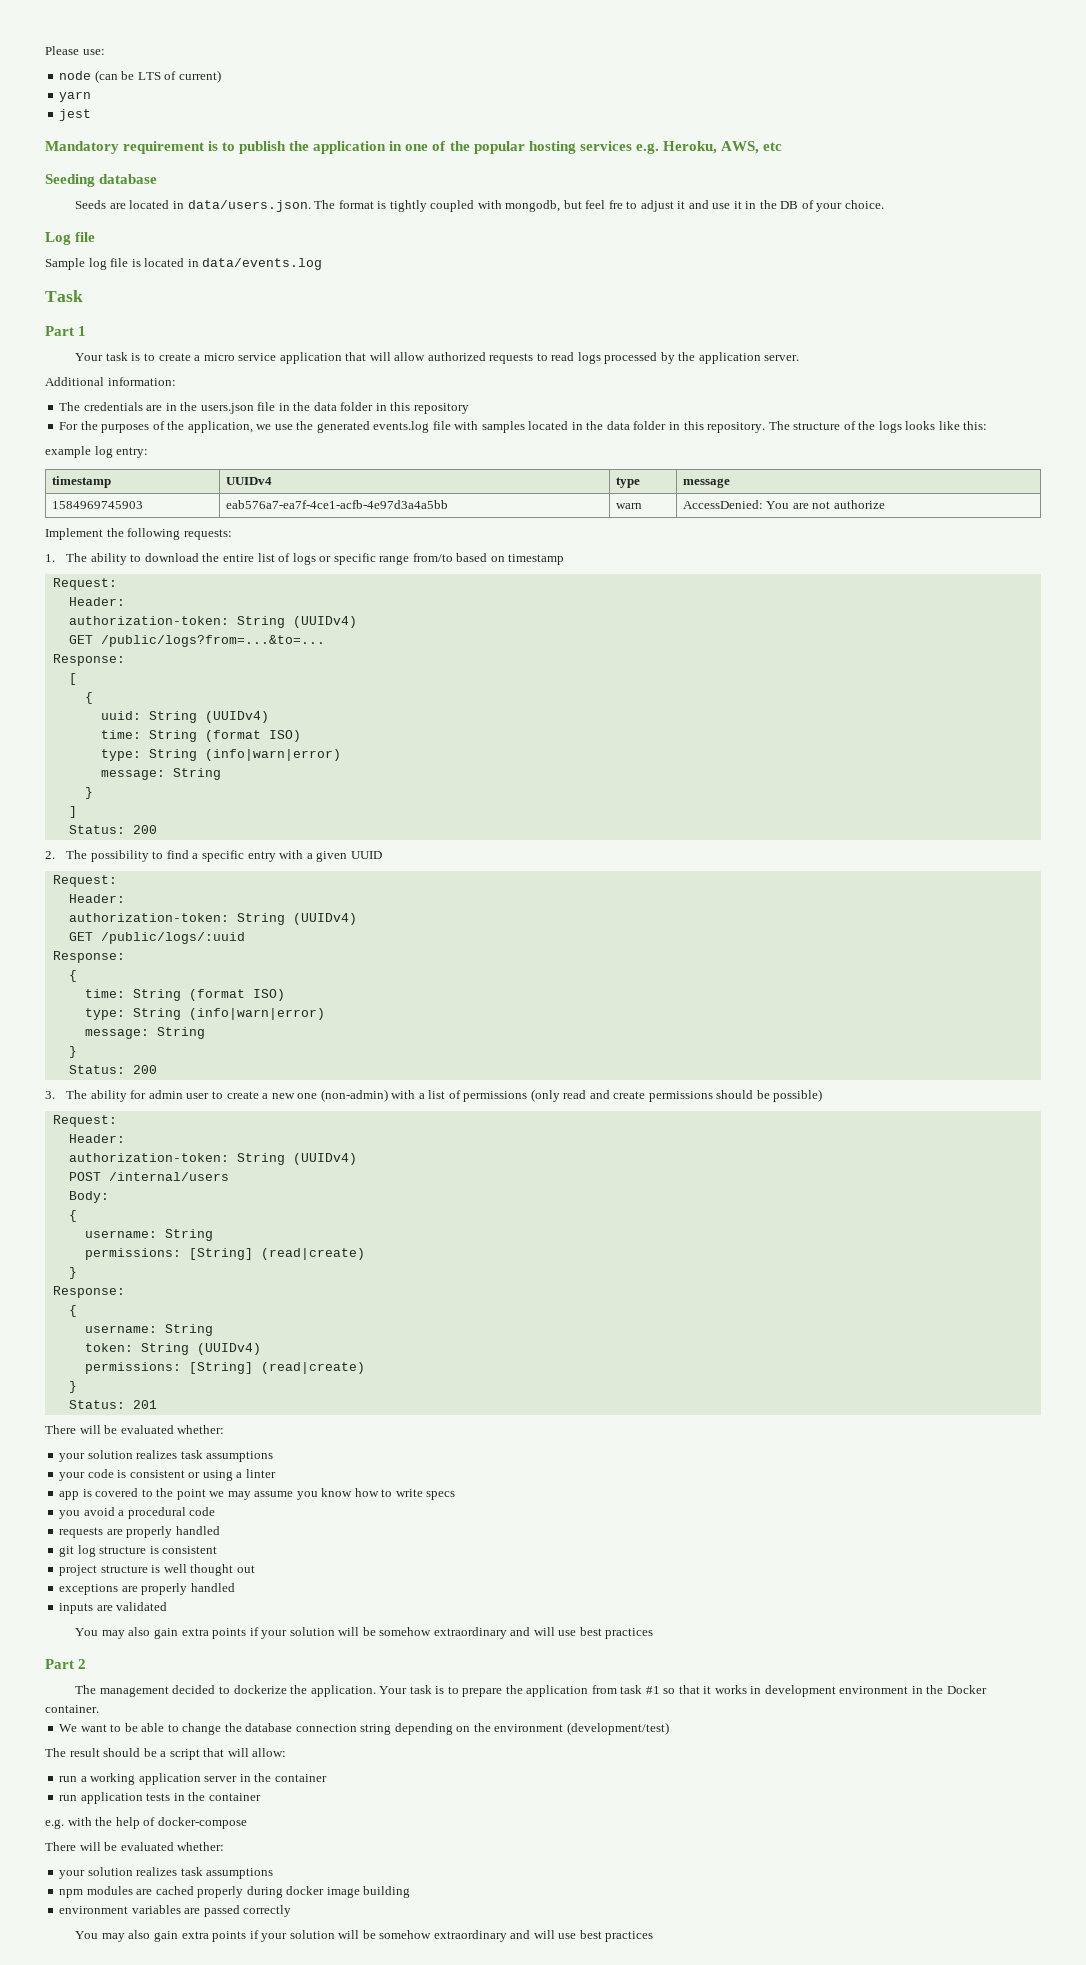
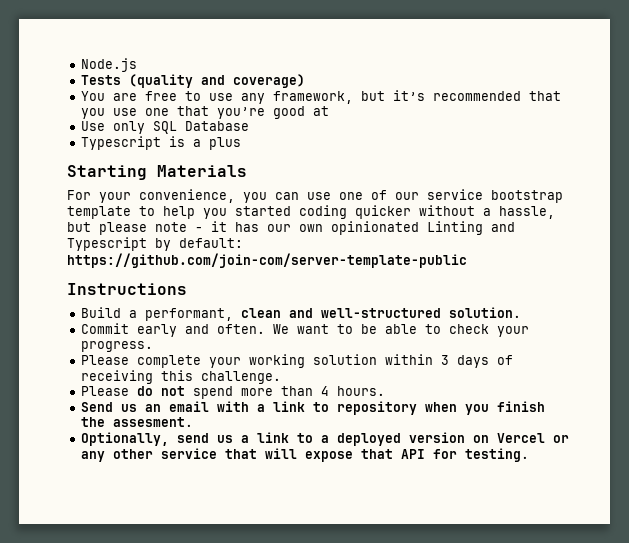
- Please use:
- node (can be LTS of current)
- yarn
- jest
- Mandatory requirement is to publish the application in one of the popular hosting services e.g. Heroku, AWS, etc
- Seeding database
- Seeds are located in data/users.json. The format is tightly coupled with mongodb, but feel fre to adjust it and use it in the DB of your choice.
- Log file
- Sample log file is located in data/events.log
- Task
- Part 1
- Your task is to create a micro service application that will allow authorized requests to read logs processed by the application server.
- Additional information:
- The credentials are in the users.json file in the data folder in this repository
- For the purposes of the application, we use the generated events.log file with samples located in the data folder in this repository. The structure of the logs looks like this:
- example log entry:
- timestamp | UUIDv4 | type | message
- 1584969745903 | eab576a7-ea7f-4ce1-acfb-4e97d3a4a5bb | warn | AccessDenied: You are not authorize
- Implement the following requests:
- 1. The ability to download the entire list of logs or specific range from/to based on timestamp
- Request:
- Header:
- authorization-token: String (UUIDv4)
- GET /public/logs?from=...&to=...
- Response:
- [
- {
- uuid: String (UUIDv4)
- time: String (format ISO)
- type: String (info|warn|error)
- message: String
- }
- ]
- Status: 200
- 2. The possibility to find a specific entry with a given UUID
- Request:
- Header:
- authorization-token: String (UUIDv4)
- GET /public/logs/:uuid
- Response:
- {
- time: String (format ISO)
- type: String (info|warn|error)
- message: String
- }
- Status: 200
- 3. The ability for admin user to create a new one (non-admin) with a list of permissions (only read and create permissions should be possible)
- Request:
- Header:
- authorization-token: String (UUIDv4)
- POST /internal/users
- Body:
- {
- username: String
- permissions: [String] (read|create)
- }
- Response:
- {
- username: String
- token: String (UUIDv4)
- permissions: [String] (read|create)
- }
- Status: 201
- There will be evaluated whether:
- your solution realizes task assumptions
- your code is consistent or using a linter
- app is covered to the point we may assume you know how to write specs
- you avoid a procedural code
- requests are properly handled
- git log structure is consistent
- project structure is well thought out
- exceptions are properly handled
- inputs are validated
- You may also gain extra points if your solution will be somehow extraordinary and will use best practices
- Part 2
- The management decided to dockerize the application. Your task is to prepare the application from task #1 so that it works in development environment in the Docker container.
- We want to be able to change the database connection string depending on the environment (development/test)
- The result should be a script that will allow:
- run a working application server in the container
- run application tests in the container
- e.g. with the help of docker-compose
- There will be evaluated whether:
- your solution realizes task assumptions
- npm modules are cached properly during docker image building
- environment variables are passed correctly
- You may also gain extra points if your solution will be somehow extraordinary and will use best practices
+ Node.js
+ Tests (quality and coverage)
+ You are free to use any framework, but it’s recommended that you use one that you’re good at
+ Use only SQL Database
+ Typescript is a plus
+ Starting Materials
+ For your convenience, you can use one of our service bootstrap template to help you started coding quicker without a hassle, but please note - it has our own opinionated Linting and Typescript by default: https://github.com/join-com/server-template-public
+ Instructions
+ Build a performant, clean and well-structured solution.
+ Commit early and often. We want to be able to check your progress.
+ Please complete your working solution within 3 days of receiving this challenge.
+ Please do not spend more than 4 hours.
+ Send us an email with a link to repository when you finish the assesment.
+ Optionally, send us a link to a deployed version on Vercel or any other service that will expose that API for testing.

